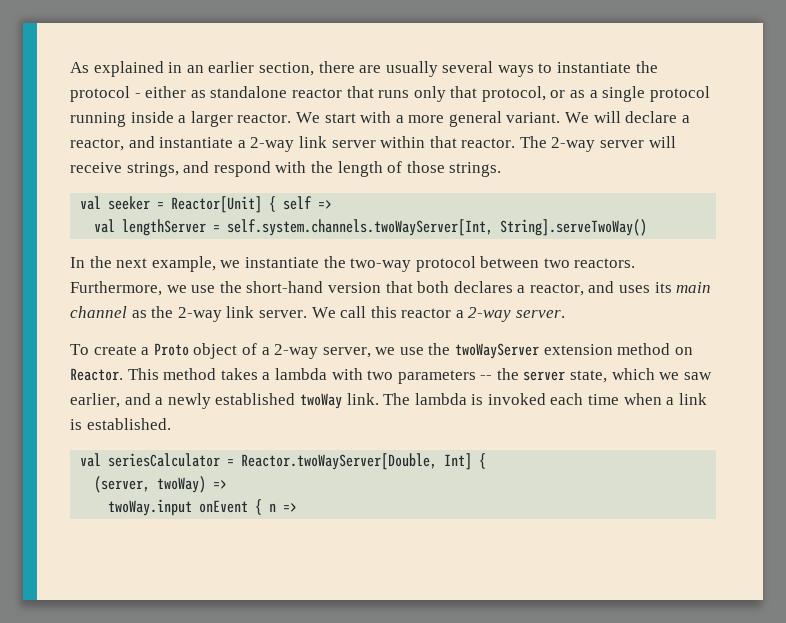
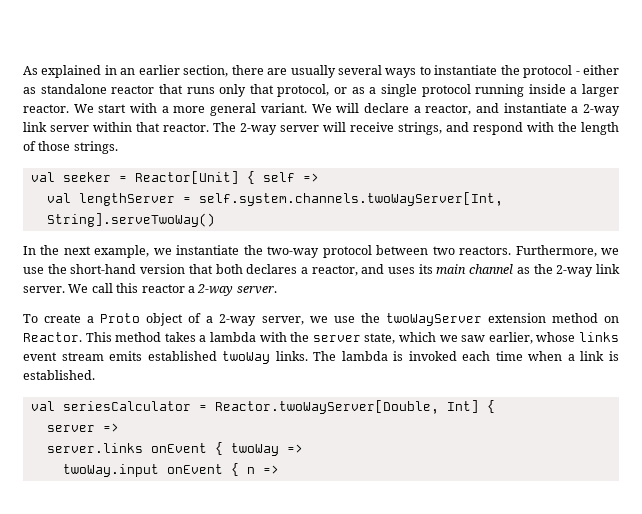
- This method takes a lambda with two parameters -- the server state, which we saw earlier, and a newly established twoWay link.
+ This method takes a lambda with the server state, which we saw earlier, whose links event stream emits established twoWay links.
- (server, twoWay) =>
+ server =>
+ server.links onEvent { twoWay =>

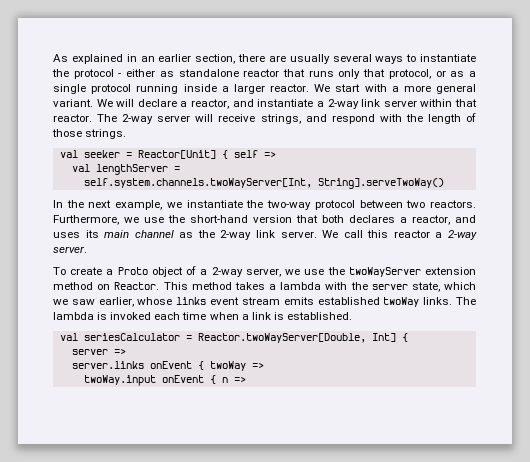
- val lengthServer = self.system.channels.twoWayServer[Int, String].serveTwoWay()
+ val lengthServer =
+ self.system.channels.twoWayServer[Int, String].serveTwoWay()

